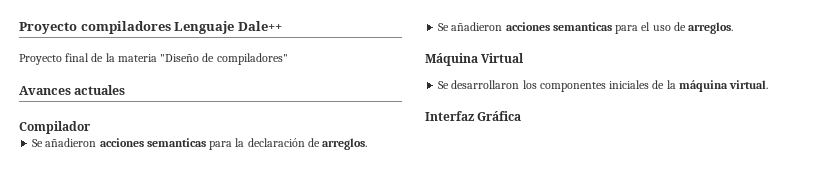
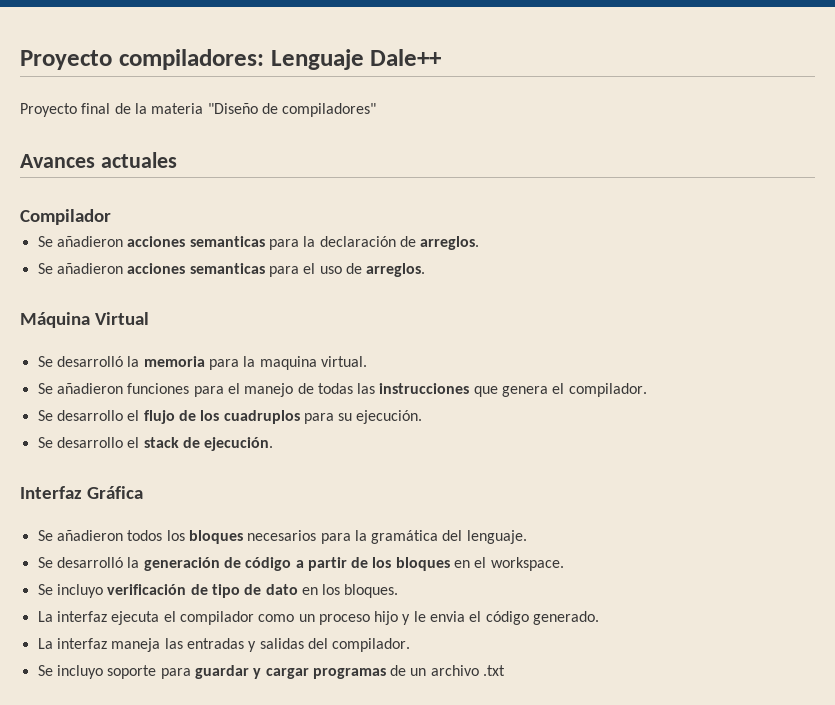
- Proyecto compiladores Lenguaje Dale++
+ Proyecto compiladores: Lenguaje Dale++
- Se desarrollaron los componentes iniciales de la máquina virtual.
+ Se desarrolló la memoria para la maquina virtual.
+ Se añadieron funciones para el manejo de todas las instrucciones que genera el compilador.
+ Se desarrollo el flujo de los cuadruplos para su ejecución.
+ Se desarrollo el stack de ejecución.
  Interfaz Gráfica
+ Se añadieron todos los bloques necesarios para la gramática del lenguaje.
+ Se desarrolló la generación de código a partir de los bloques en el workspace.
+ Se incluyo verificación de tipo de dato en los bloques.
+ La interfaz ejecuta el compilador como un proceso hijo y le envia el código generado.
+ La interfaz maneja las entradas y salidas del compilador.
+ Se incluyo soporte para guardar y cargar programas de un archivo .txt

